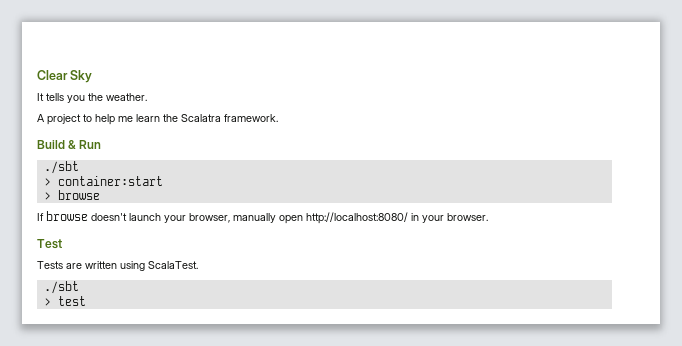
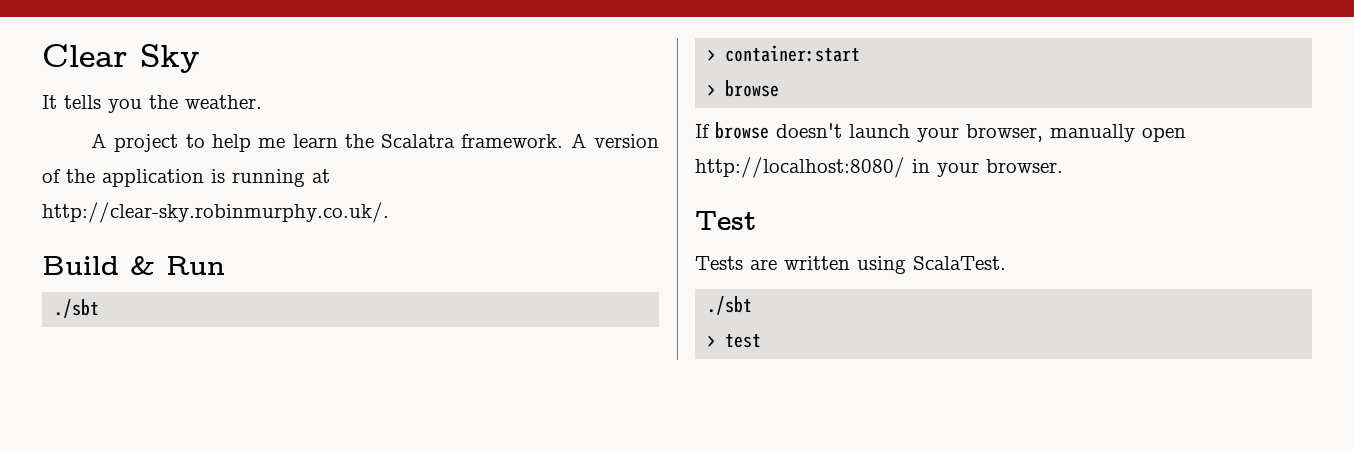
+ A version of the application is running at http://clear-sky.robinmurphy.co.uk/.

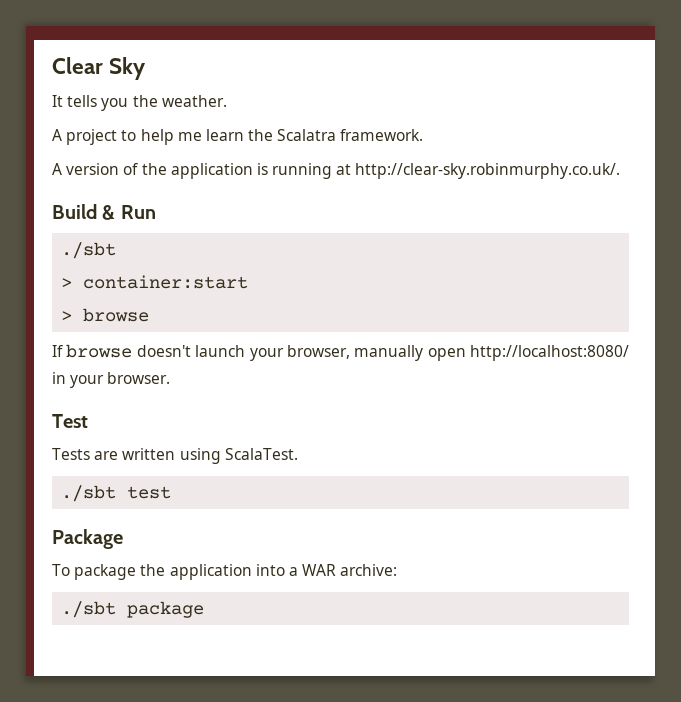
- A project to help me learn the Scalatra framework. A version of the application is running at http://clear-sky.robinmurphy.co.uk/.
+ A project to help me learn the Scalatra framework.
+ A version of the application is running at http://clear-sky.robinmurphy.co.uk/.
  Tests are written using ScalaTest.
- ./sbt
- > test
+ ./sbt test
+ Package
+ To package the application into a WAR archive:
+ ./sbt package

